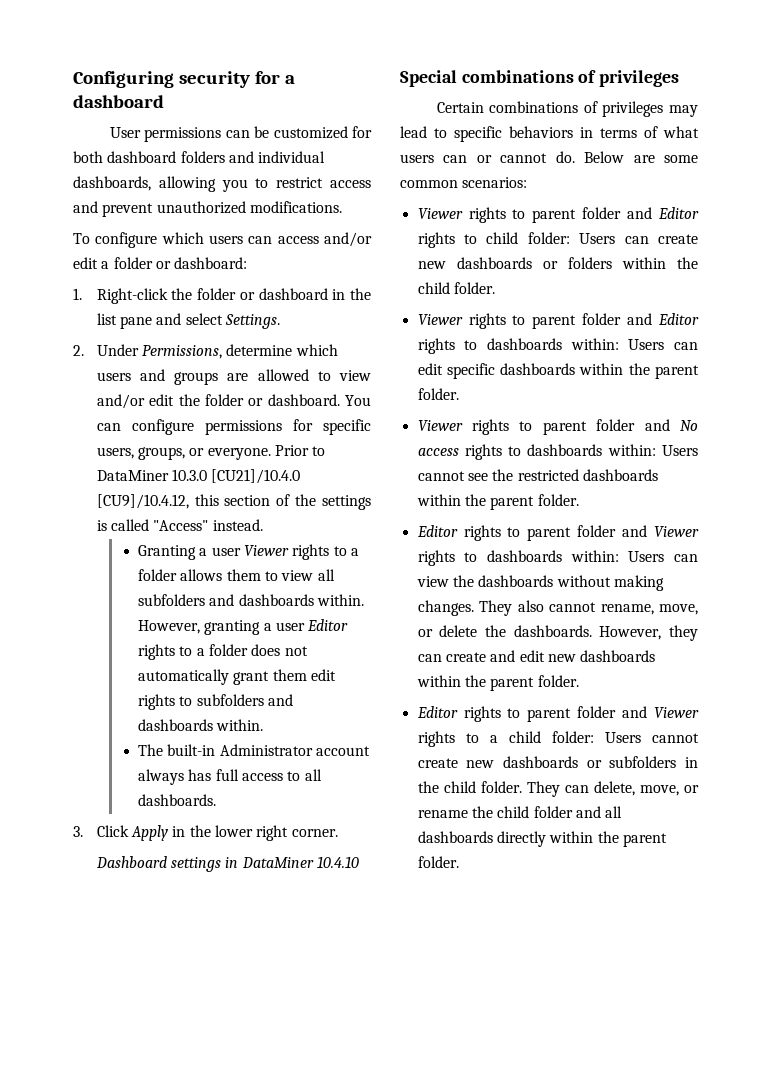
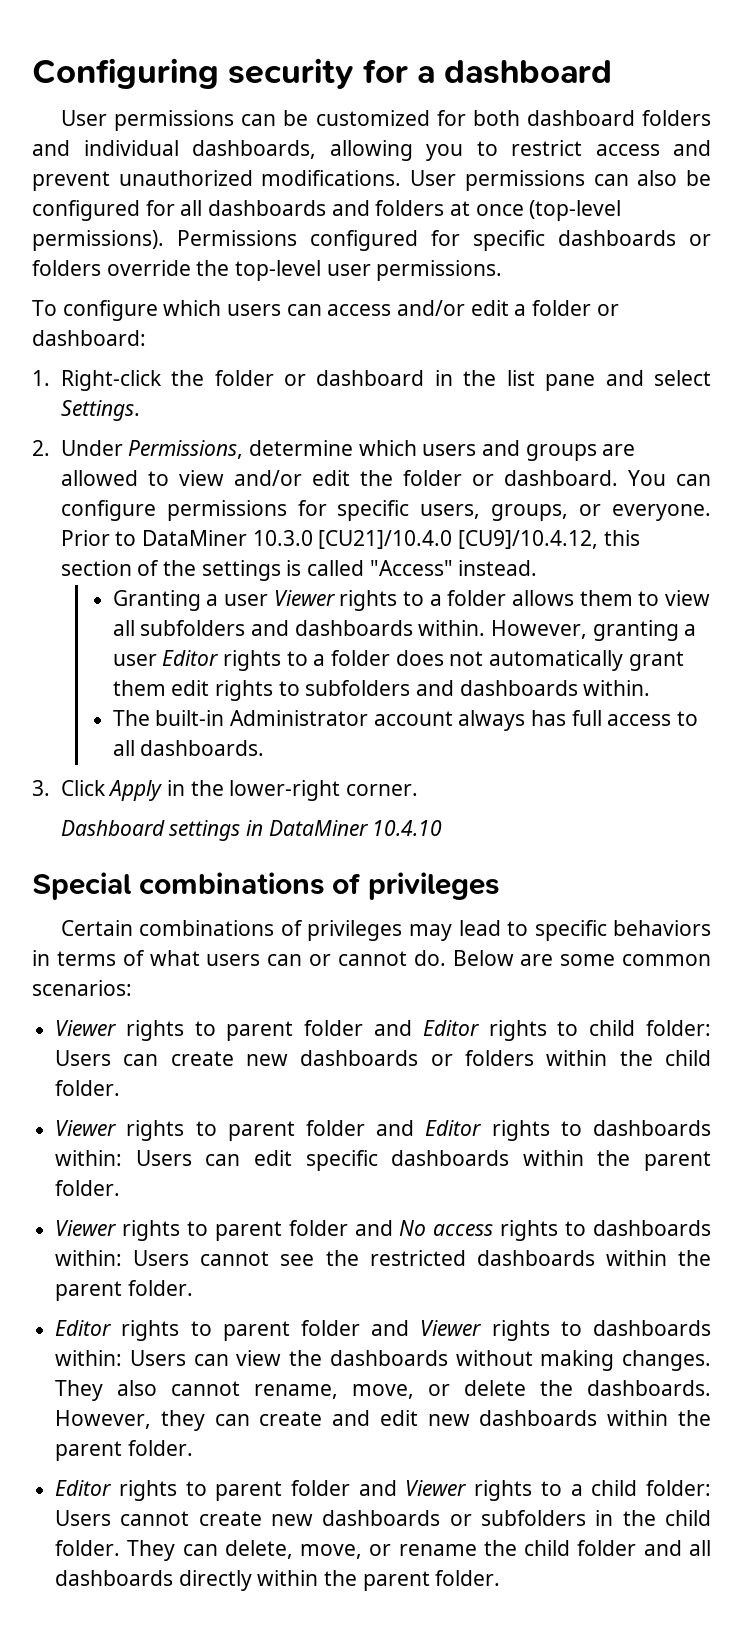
+ User permissions can also be configured for all dashboards and folders at once (top-level permissions). Permissions configured for specific dashboards or folders override the top-level user permissions.
- 3. Click Apply in the lower right corner.
+ 3. Click Apply in the lower-right corner.

